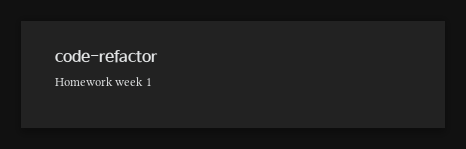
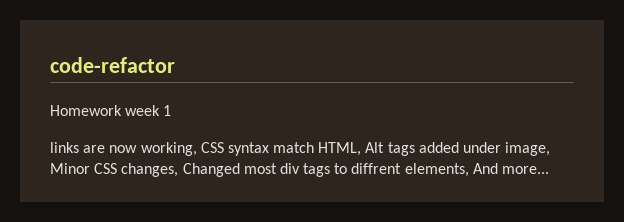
+ links are now working, CSS syntax match HTML, Alt tags added under image, Minor CSS changes, Changed most div tags to diffrent elements, And more...

